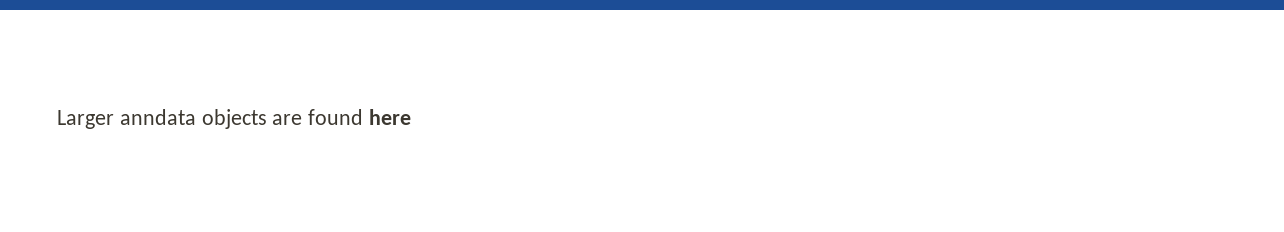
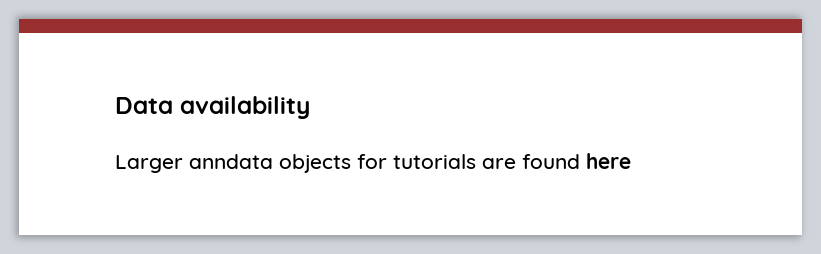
+ Data availability
- Larger anndata objects are found here
+ Larger anndata objects for tutorials are found here

